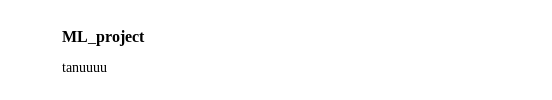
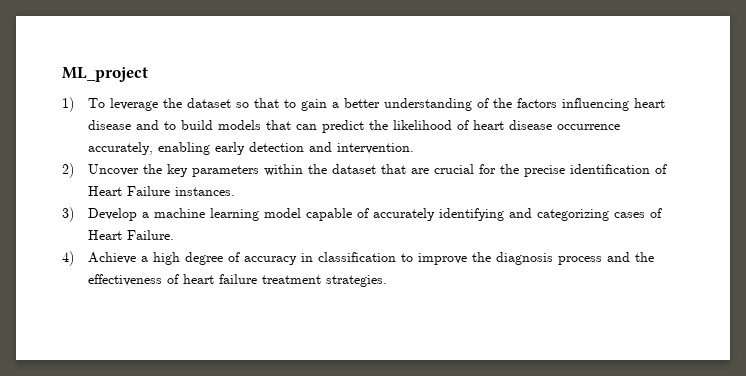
- tanuuuu
+ 1) To leverage the dataset so that to gain a better understanding of the factors influencing heart disease and to build models that can predict the likelihood of heart disease occurrence accurately, enabling early detection and intervention.
+ 2) Uncover the key parameters within the dataset that are crucial for the precise identification of Heart Failure instances.
+ 3) Develop a machine learning model capable of accurately identifying and categorizing cases of Heart Failure.
+ 4) Achieve a high degree of accuracy in classification to improve the diagnosis process and the effectiveness of heart failure treatment strategies.

